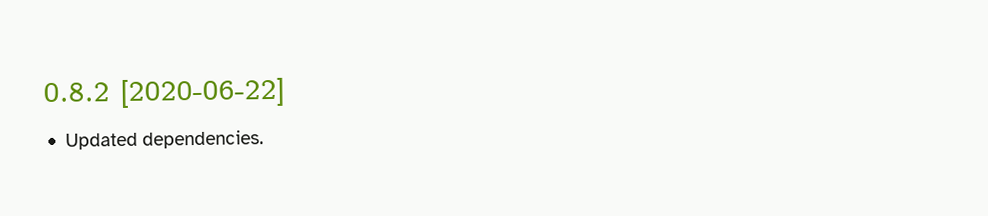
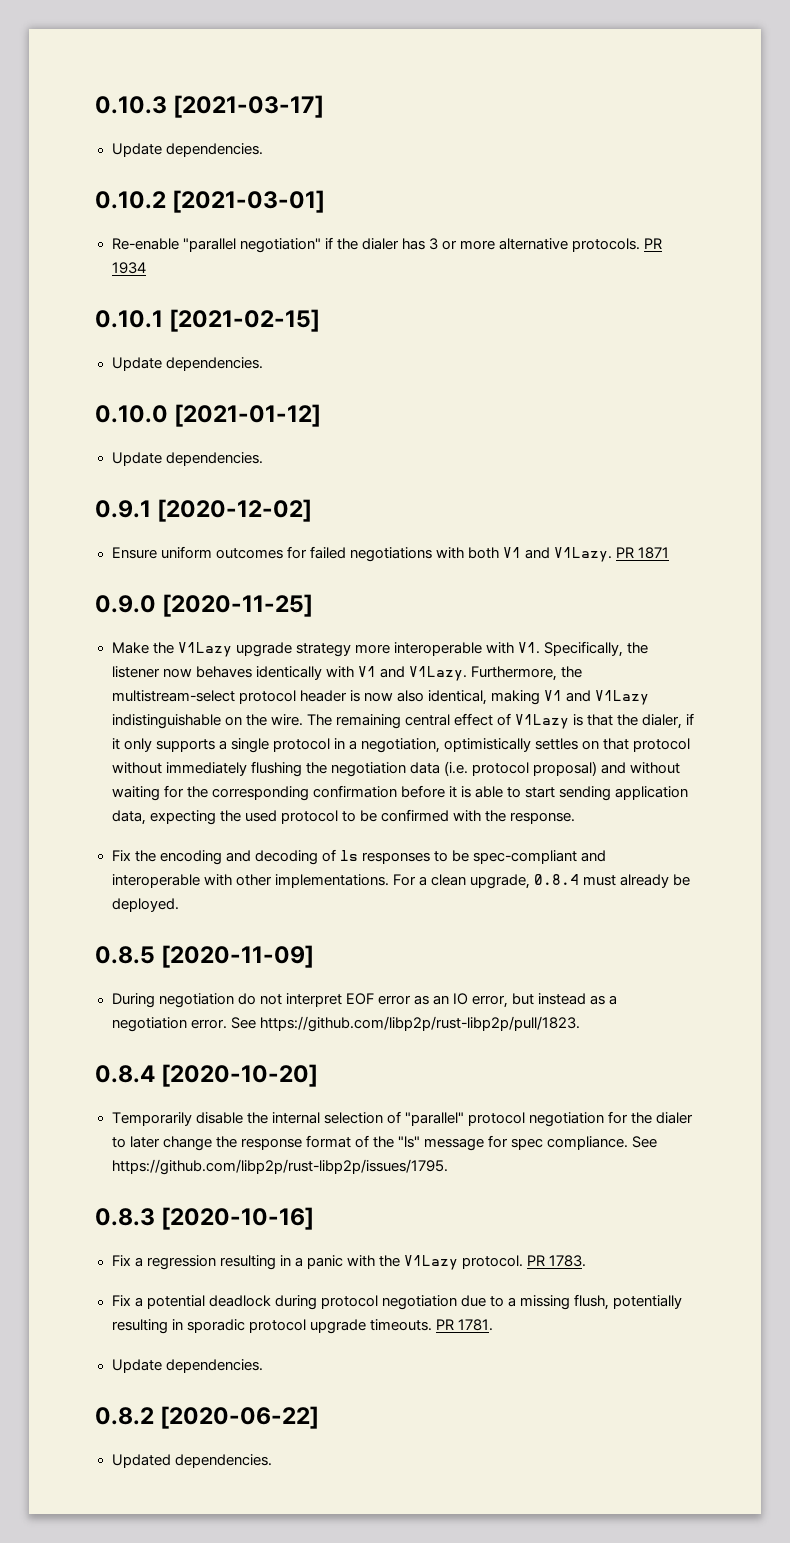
+ 0.10.3 [2021-03-17]
+ Update dependencies.
+ 0.10.2 [2021-03-01]
+ Re-enable "parallel negotiation" if the dialer has 3 or more alternative protocols. PR 1934
+ 0.10.1 [2021-02-15]
+ Update dependencies.
+ 0.10.0 [2021-01-12]
+ Update dependencies.
+ 0.9.1 [2020-12-02]
+ Ensure uniform outcomes for failed negotiations with both V1 and V1Lazy. PR 1871
+ 0.9.0 [2020-11-25]
+ Make the V1Lazy upgrade strategy more interoperable with V1. Specifically, the listener now behaves identically with V1 and V1Lazy. Furthermore, the multistream-select protocol header is now also identical, making V1 and V1Lazy indistinguishable on the wire. The remaining central effect of V1Lazy is that the dialer, if it only supports a single protocol in a negotiation, optimistically settles on that protocol without immediately flushing the negotiation data (i.e. protocol proposal) and without waiting for the corresponding confirmation before it is able to start sending application data, expecting the used protocol to be confirmed with the response.
+ Fix the encoding and decoding of ls responses to be spec-compliant and interoperable with other implementations. For a clean upgrade, 0.8.4 must already be deployed.
+ 0.8.5 [2020-11-09]
+ During negotiation do not interpret EOF error as an IO error, but instead as a negotiation error. See https://github.com/libp2p/rust-libp2p/pull/1823.
+ 0.8.4 [2020-10-20]
+ Temporarily disable the internal selection of "parallel" protocol negotiation for the dialer to later change the response format of the "ls" message for spec compliance. See https://github.com/libp2p/rust-libp2p/issues/1795.
+ 0.8.3 [2020-10-16]
+ Fix a regression resulting in a panic with the V1Lazy protocol. PR 1783.
+ Fix a potential deadlock during protocol negotiation due to a missing flush, potentially resulting in sporadic protocol upgrade timeouts. PR 1781.
+ Update dependencies.

